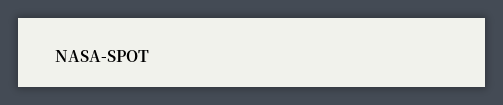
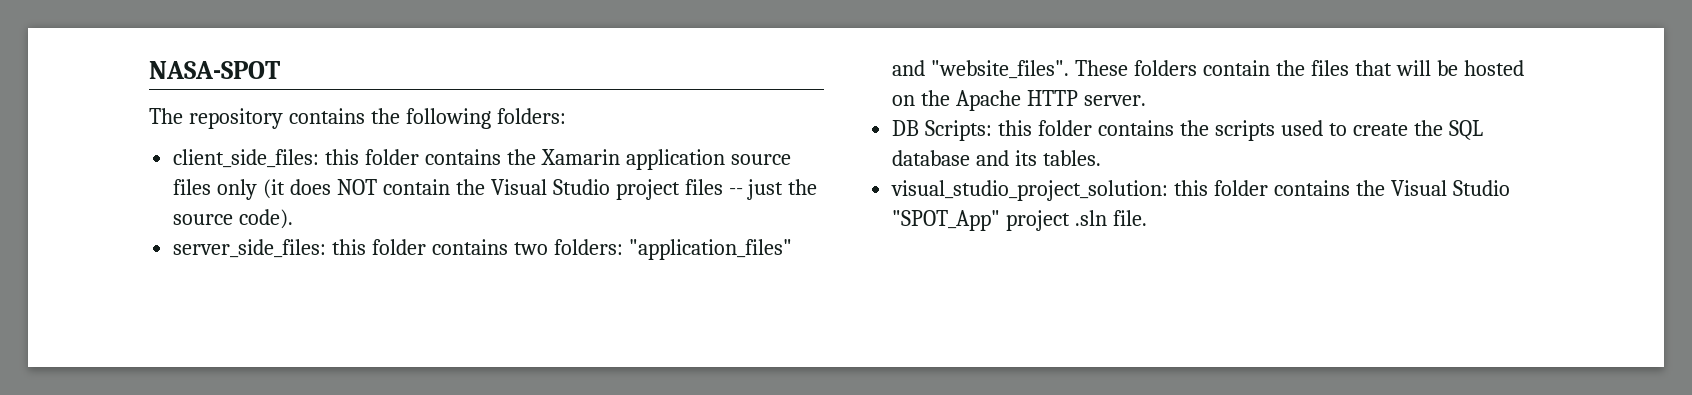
+ The repository contains the following folders:
+ client_side_files: this folder contains the Xamarin application source files only (it does NOT contain the Visual Studio project files -- just the source code).
+ server_side_files: this folder contains two folders: "application_files" and "website_files". These folders contain the files that will be hosted on the Apache HTTP server.
+ DB Scripts: this folder contains the scripts used to create the SQL database and its tables.
+ visual_studio_project_solution: this folder contains the Visual Studio "SPOT_App" project .sln file.

